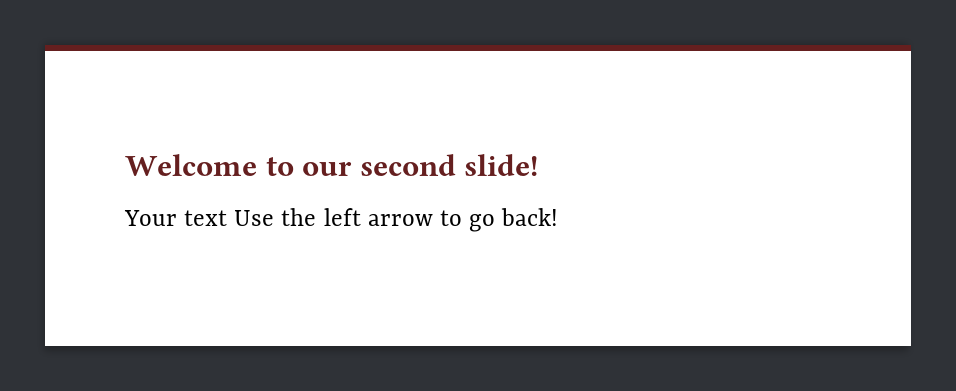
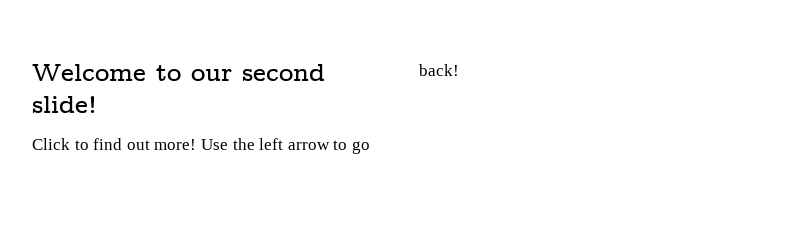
- Your text Use the left arrow to go back!
+ Click to find out more! Use the left arrow to go back!

